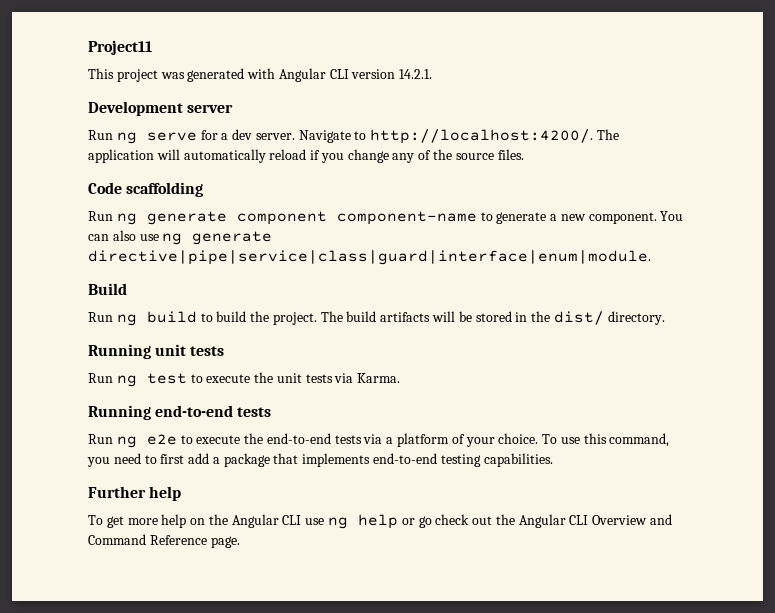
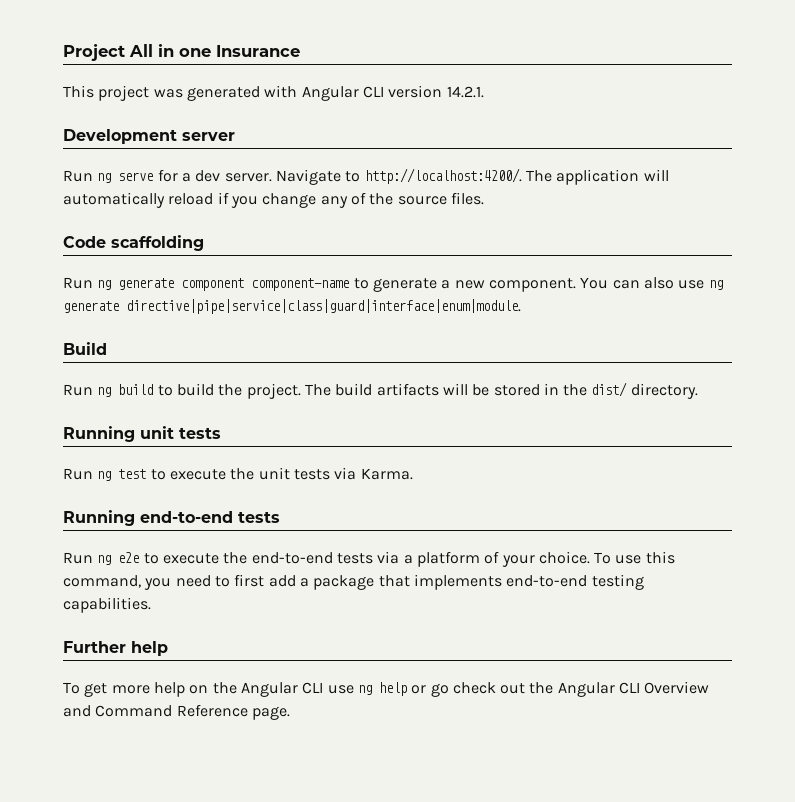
- Project11
+ Project All in one Insurance

